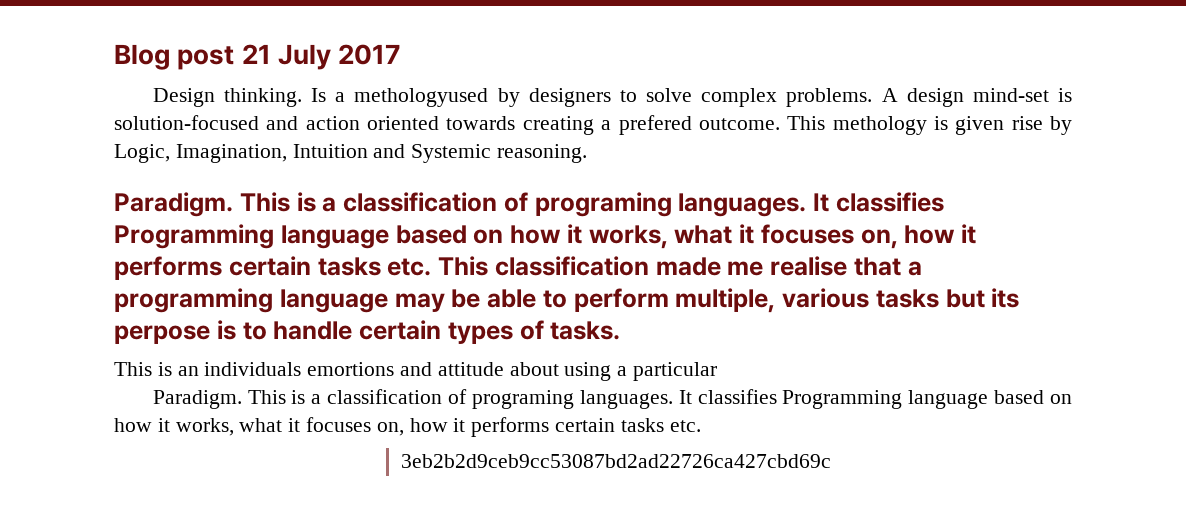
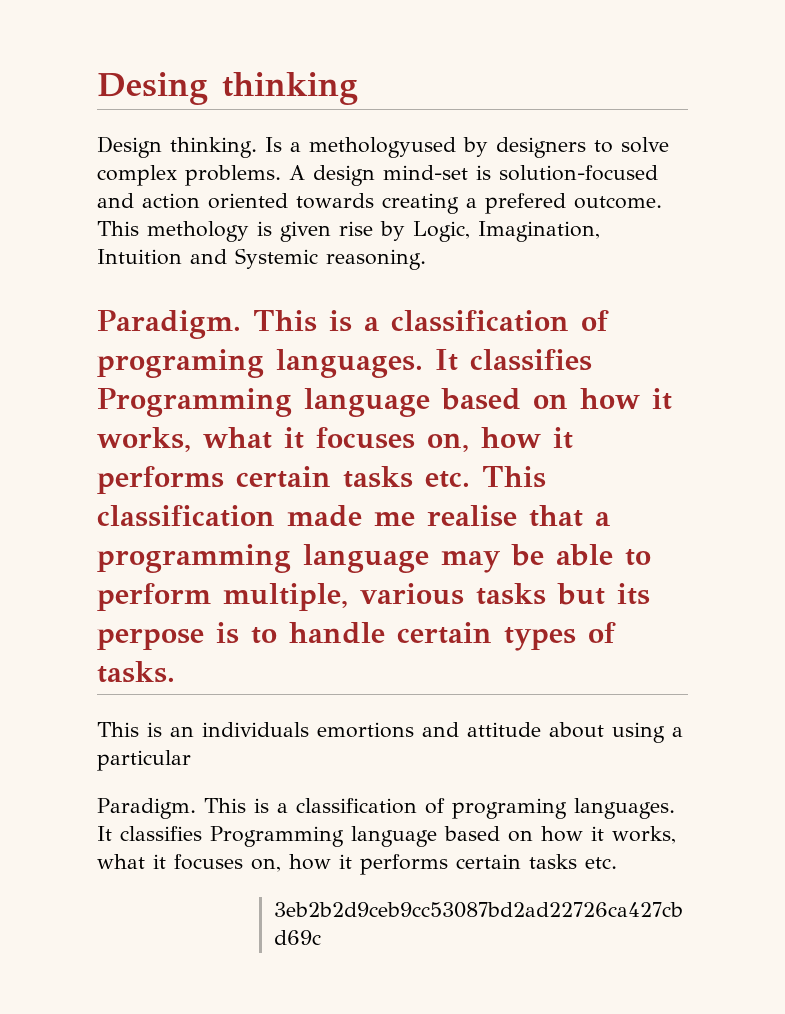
- Blog post 21 July 2017
+ Desing thinking

